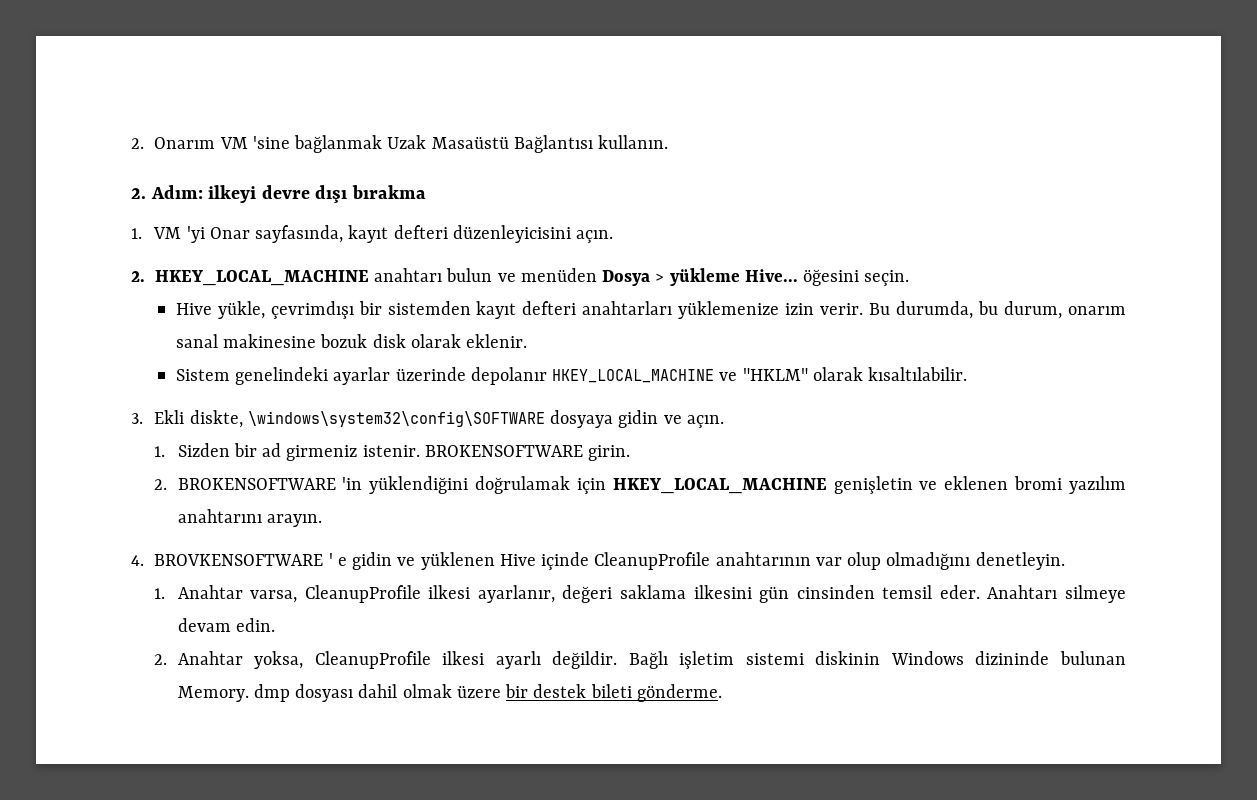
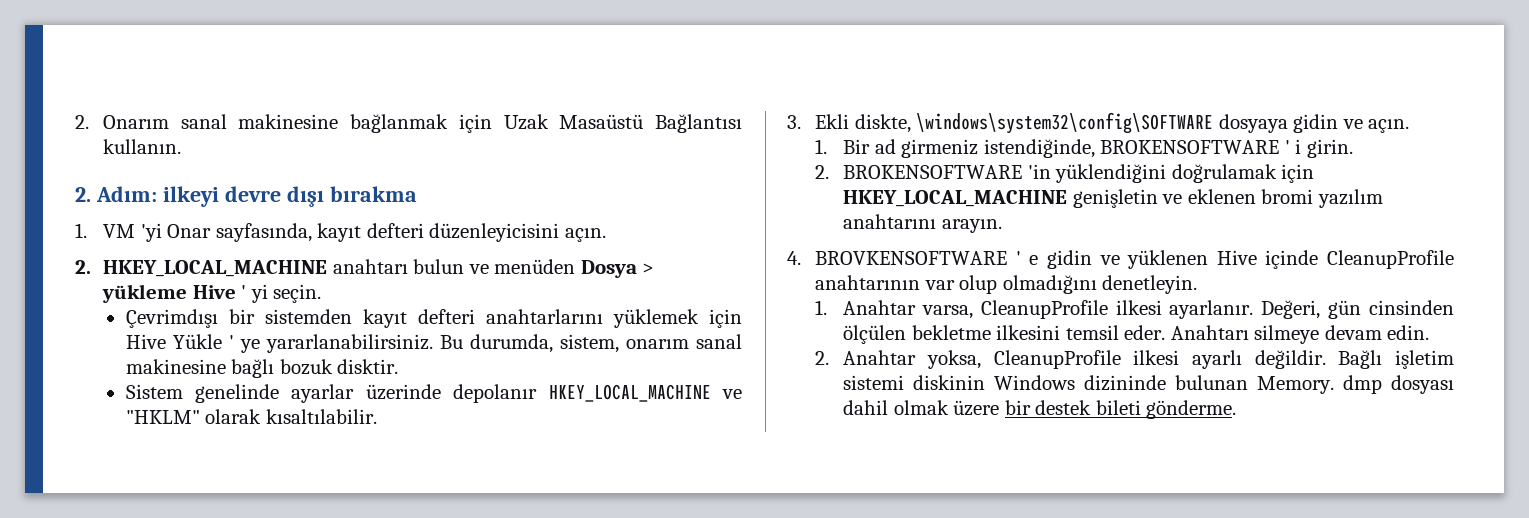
- 2. Onarım VM 'sine bağlanmak Uzak Masaüstü Bağlantısı kullanın.
+ 2. Onarım sanal makinesine bağlanmak için Uzak Masaüstü Bağlantısı kullanın.
- 2. HKEY_LOCAL_MACHINE anahtarı bulun ve menüden Dosya > yükleme Hive... öğesini seçin.
- Hive yükle, çevrimdışı bir sistemden kayıt defteri anahtarları yüklemenize izin verir. Bu durumda, bu durum, onarım sanal makinesine bozuk disk olarak eklenir.
+ 2. HKEY_LOCAL_MACHINE anahtarı bulun ve menüden Dosya > yükleme Hive ' yi seçin.
+ Çevrimdışı bir sistemden kayıt defteri anahtarlarını yüklemek için Hive Yükle ' ye yararlanabilirsiniz. Bu durumda, sistem, onarım sanal makinesine bağlı bozuk disktir.
- Sistem genelindeki ayarlar üzerinde depolanır HKEY_LOCAL_MACHINE ve "HKLM" olarak kısaltılabilir.
+ Sistem genelinde ayarlar üzerinde depolanır HKEY_LOCAL_MACHINE ve "HKLM" olarak kısaltılabilir.
- 1. Sizden bir ad girmeniz istenir. BROKENSOFTWARE girin.
+ 1. Bir ad girmeniz istendiğinde, BROKENSOFTWARE ' i girin.
- 1. Anahtar varsa, CleanupProfile ilkesi ayarlanır, değeri saklama ilkesini gün cinsinden temsil eder.
+ 1. Anahtar varsa, CleanupProfile ilkesi ayarlanır. Değeri, gün cinsinden ölçülen bekletme ilkesini temsil eder.

